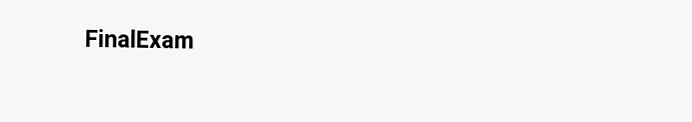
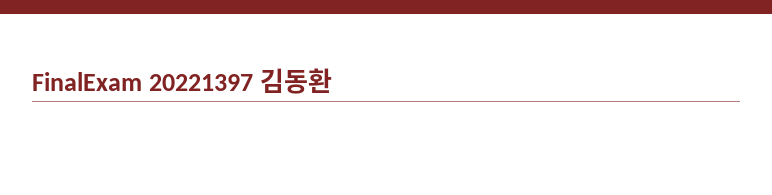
- FinalExam
+ FinalExam 20221397 김동환

